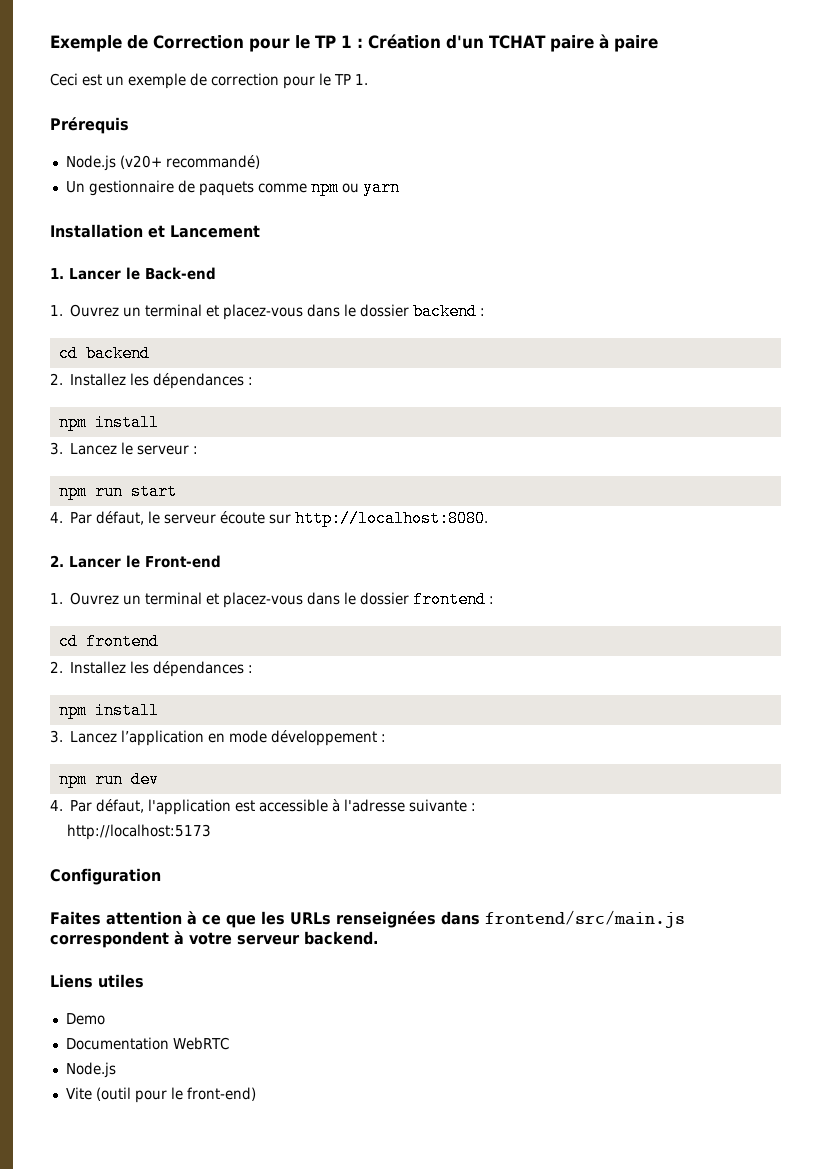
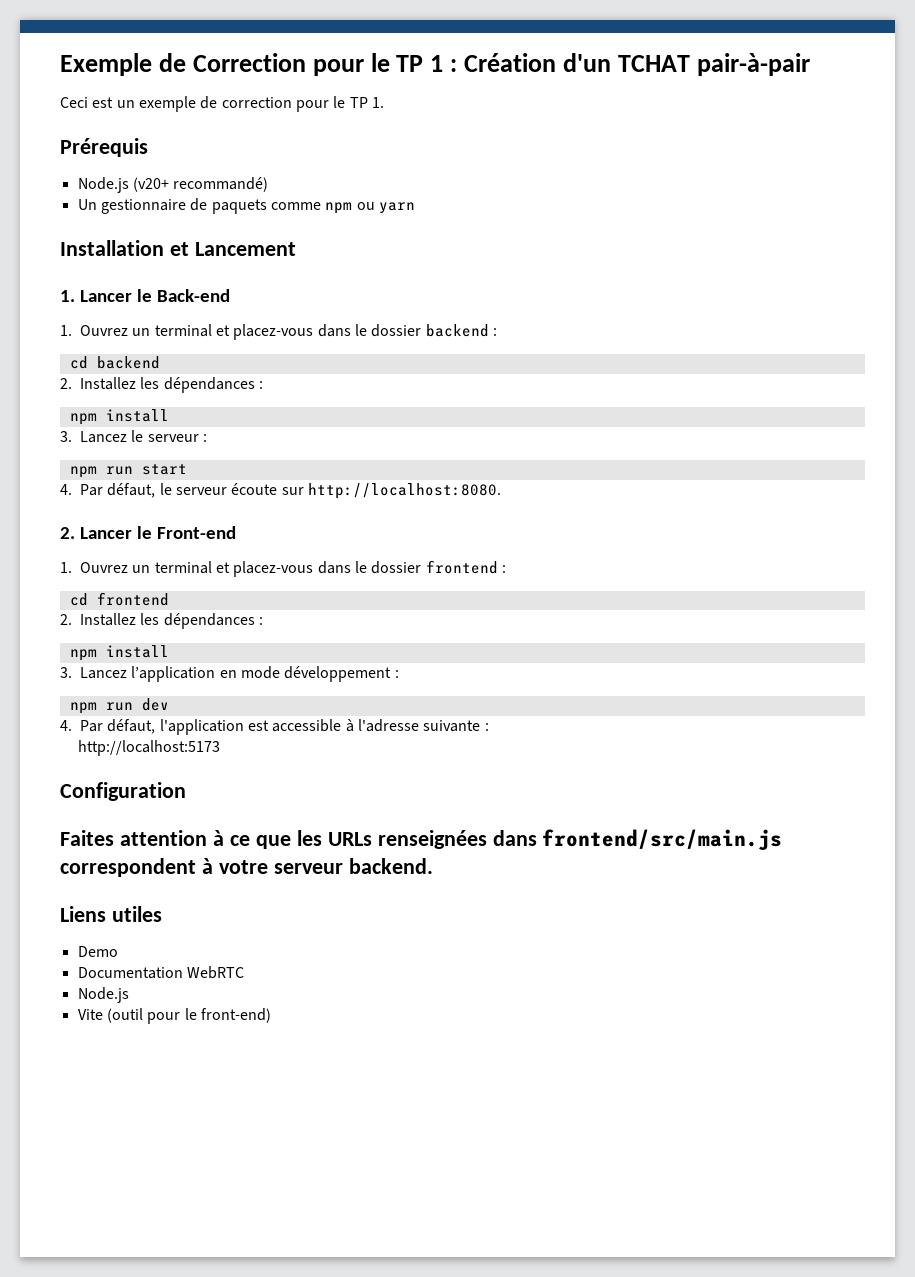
- Exemple de Correction pour le TP 1 : Création d'un TCHAT paire à paire
+ Exemple de Correction pour le TP 1 : Création d'un TCHAT pair-à-pair

